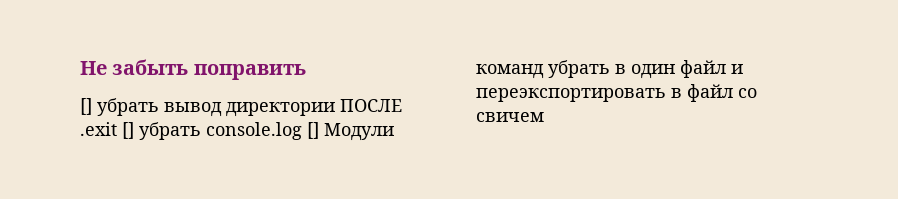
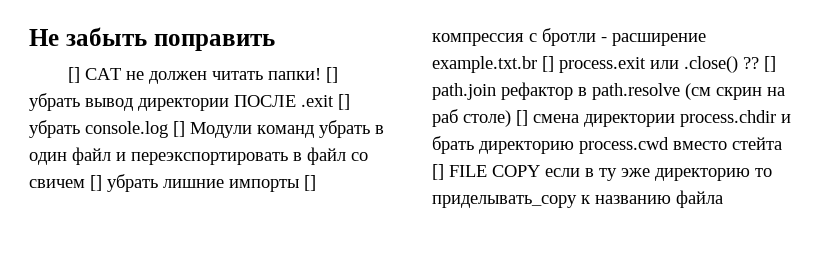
- [] убрать вывод директории ПОСЛЕ .exit [] убрать console.log [] Модули команд убрать в один файл и переэкспортировать в файл со свичем
+ [] CAT не должен читать папки! [] убрать вывод директории ПОСЛЕ .exit [] убрать console.log [] Модули команд убрать в один файл и переэкспортировать в файл со свичем [] убрать лишние импорты [] компрессия с бротли - расширение example.txt.br [] process.exit или .close() ?? [] path.join рефактор в path.resolve (см скрин на раб столе) [] смена директории process.chdir и брать директорию process.cwd вместо стейта [] FILE COPY если в ту эже директорию то приделывать_copy к названию файла

